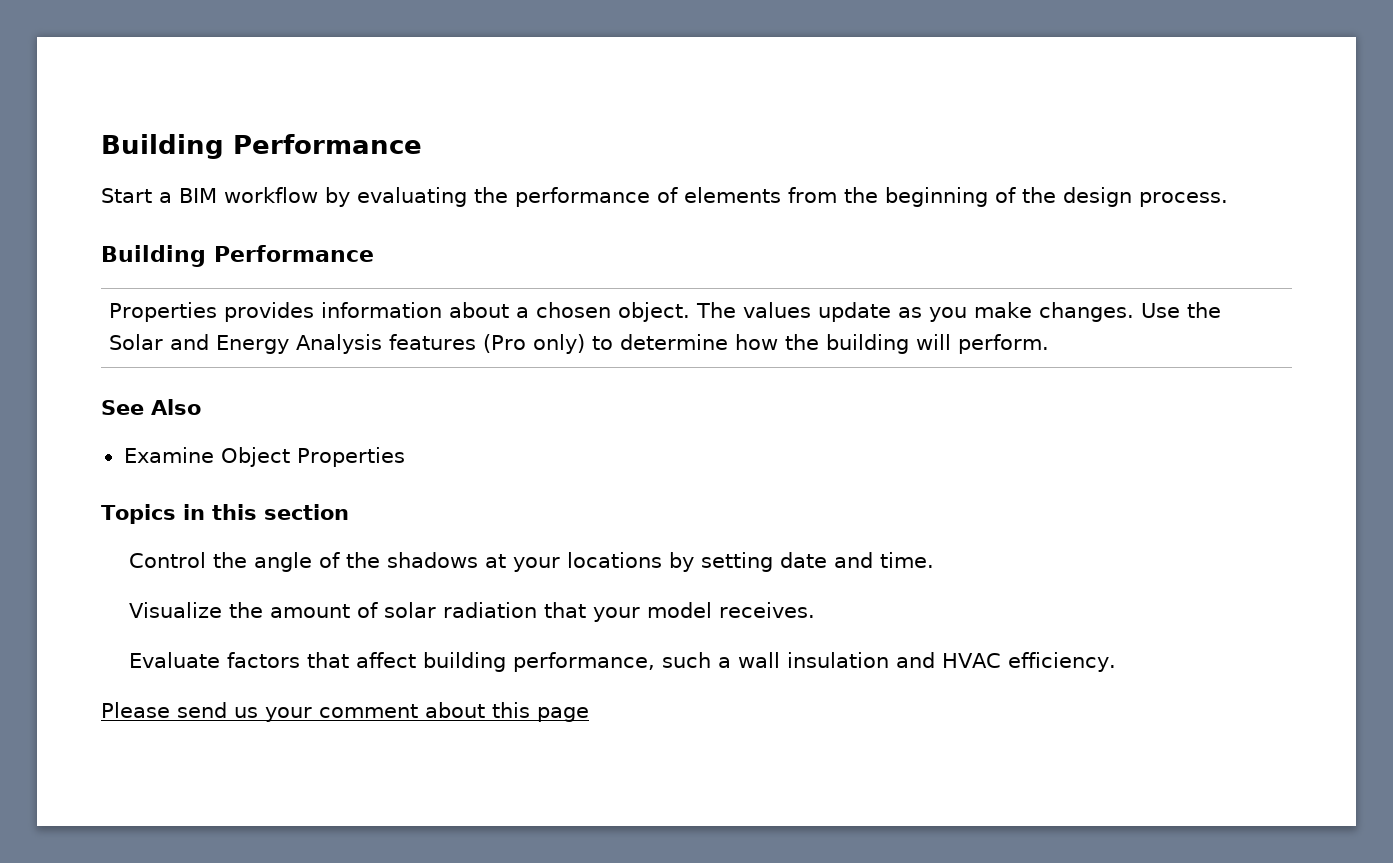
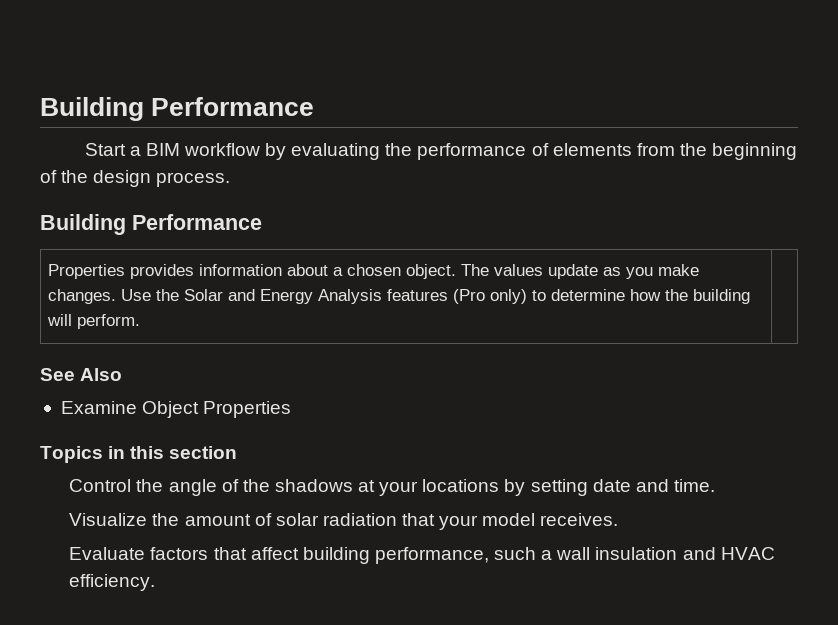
- Please send us your comment about this page

